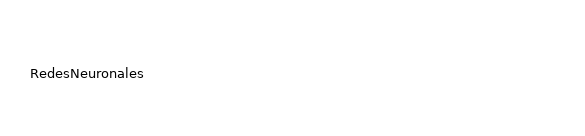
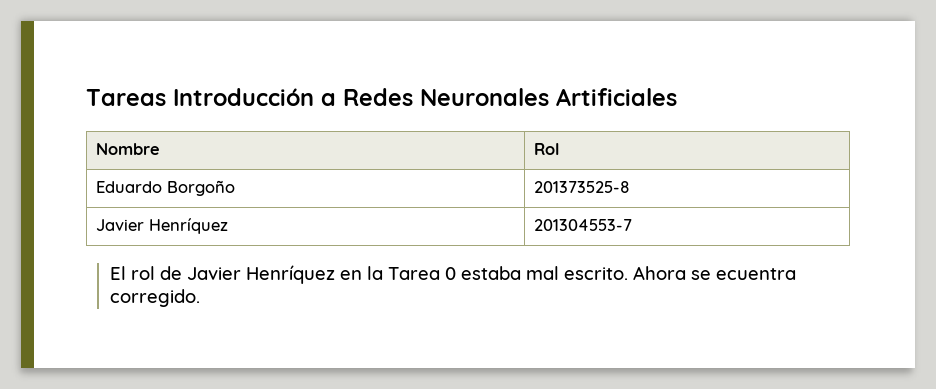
- RedesNeuronales
+ Tareas Introducción a Redes Neuronales Artificiales
+ Nombre | Rol
+ Eduardo Borgoño | 201373525-8
+ Javier Henríquez | 201304553-7
+ El rol de Javier Henríquez en la Tarea 0 estaba mal escrito. Ahora se ecuentra corregido.

